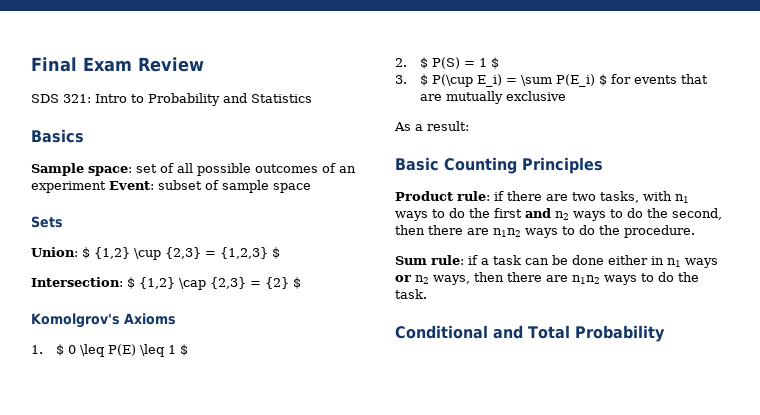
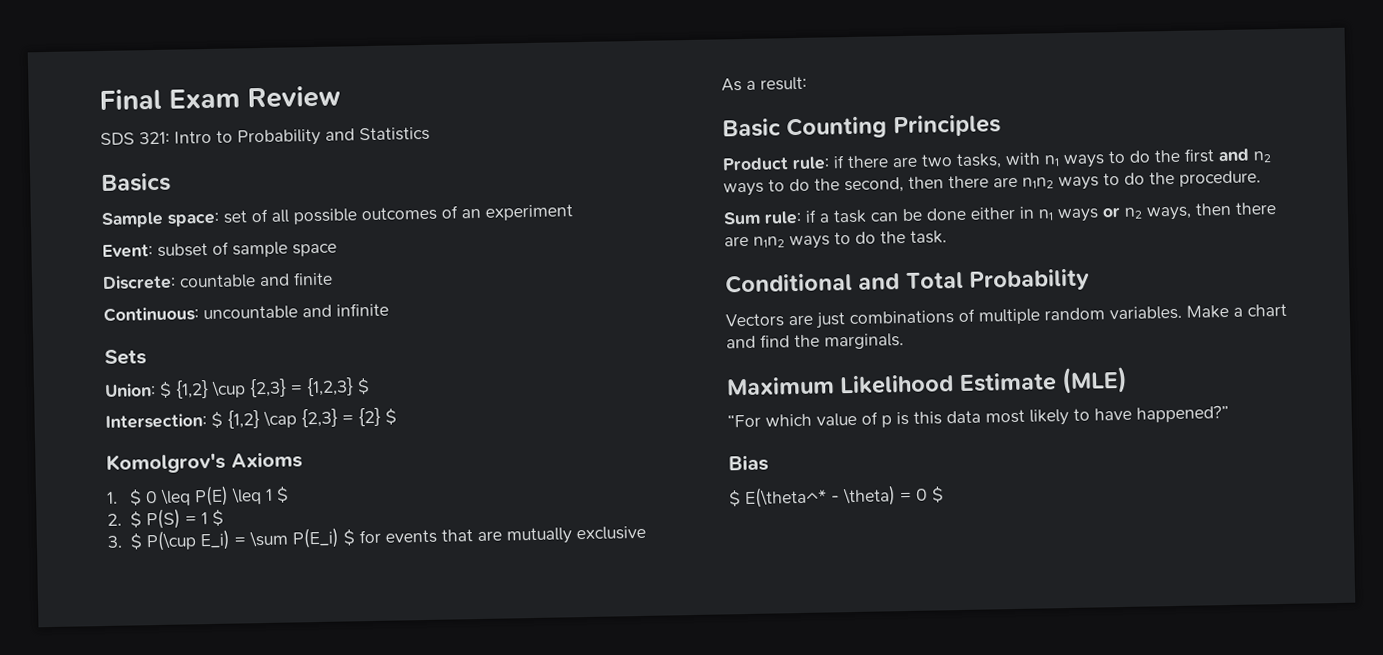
- Sample space: set of all possible outcomes of an experiment Event: subset of sample space
+ Sample space: set of all possible outcomes of an experiment
+ Event: subset of sample space
+ Discrete: countable and finite
+ Continuous: uncountable and infinite
+ Vectors are just combinations of multiple random variables. Make a chart and find the marginals.
+ Maximum Likelihood Estimate (MLE)
+ “For which value of p is this data most likely to have happened?”
+ Bias
+ $ E(\theta^* - \theta) = 0 $

